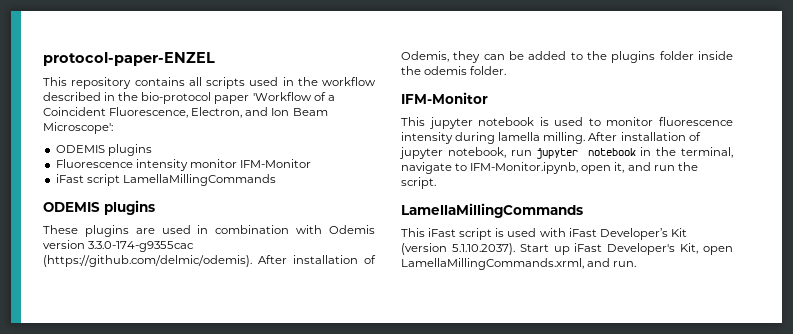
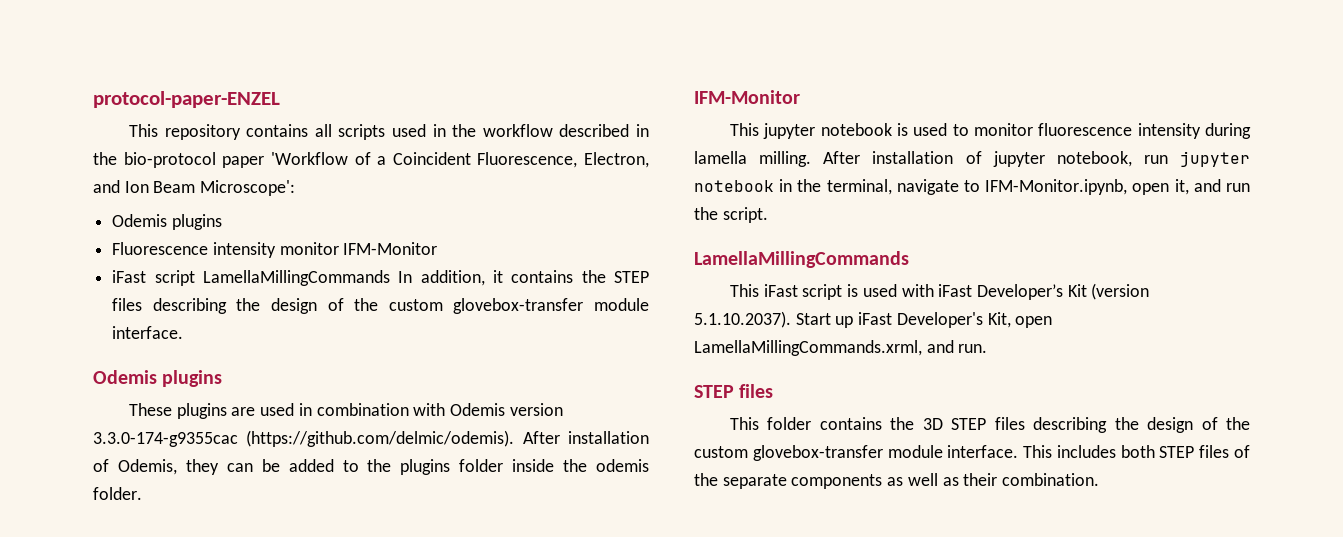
  This repository contains all scripts used in the workflow described in the bio-protocol paper 'Workflow of a Coincident Fluorescence, Electron, and Ion Beam Microscope':
- ODEMIS plugins
+ Odemis plugins
- iFast script LamellaMillingCommands
- ODEMIS plugins
+ iFast script LamellaMillingCommands In addition, it contains the STEP files describing the design of the custom glovebox-transfer module interface.
+ Odemis plugins
  This iFast script is used with iFast Developer’s Kit (version 5.1.10.2037). Start up iFast Developer's Kit, open LamellaMillingCommands.xrml, and run.
+ STEP files
+ This folder contains the 3D STEP files describing the design of the custom glovebox-transfer module interface. This includes both STEP files of the separate components as well as their combination.

